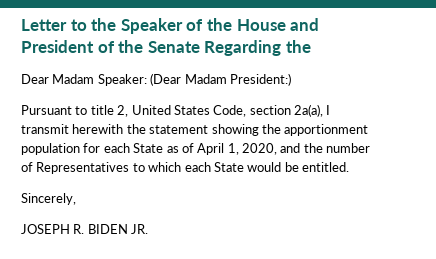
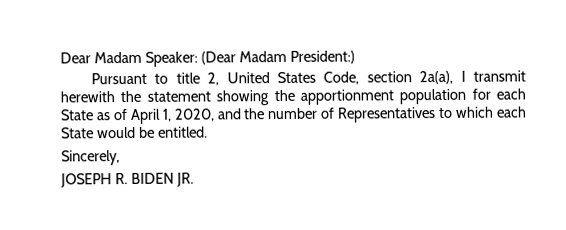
- Letter to the Speaker of the House and President of the Senate Regarding the

